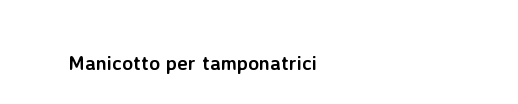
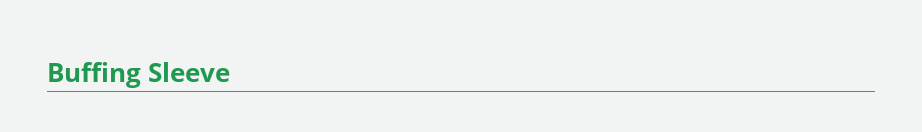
- Manicotto per tamponatrici
+ Buffing Sleeve

